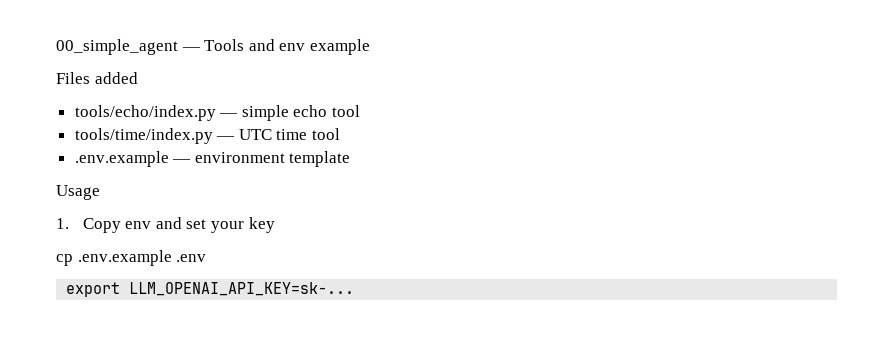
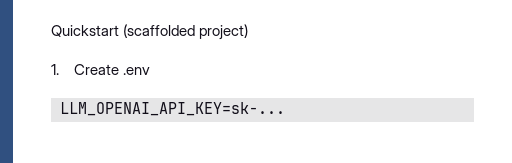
- 00_simple_agent — Tools and env example
- Files added
- tools/echo/index.py — simple echo tool
- tools/time/index.py — UTC time tool
- .env.example — environment template
- Usage
- 1. Copy env and set your key
- cp .env.example .env
+ Quickstart (scaffolded project)
+ 1. Create .env
- export LLM_OPENAI_API_KEY=sk-...
+ LLM_OPENAI_API_KEY=sk-...

